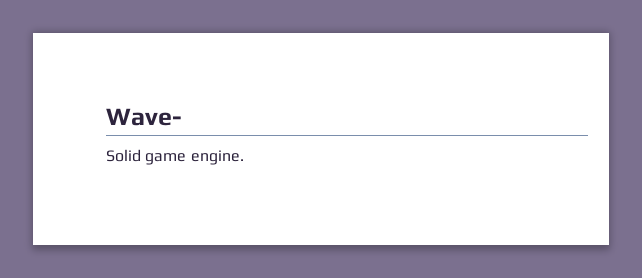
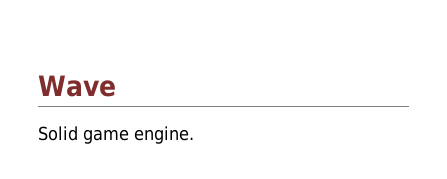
- Wave-
+ Wave

